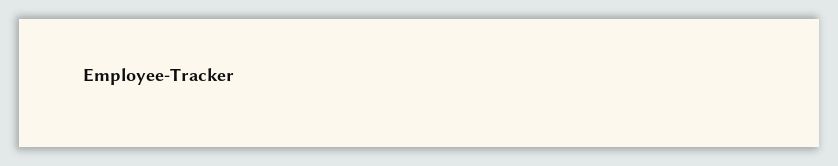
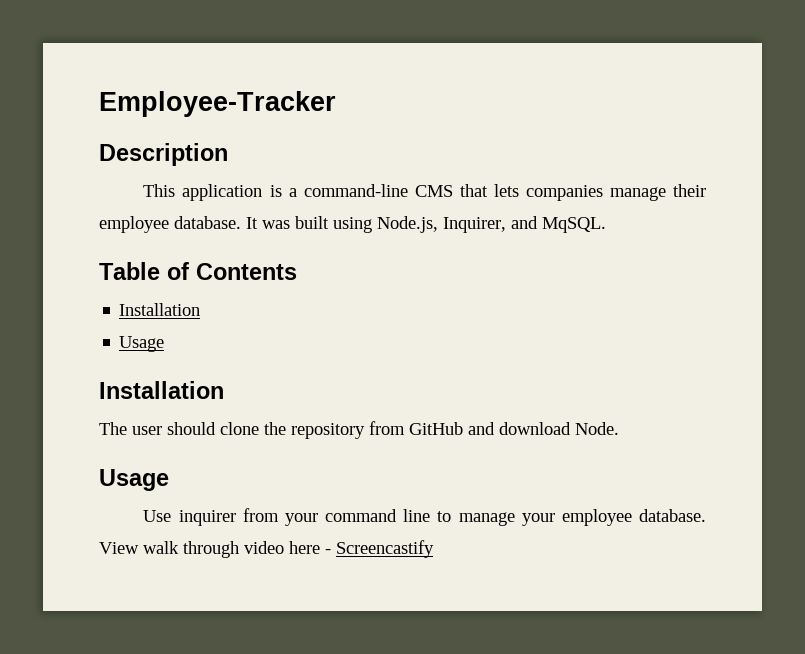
+ Description
+ This application is a command-line CMS that lets companies manage their employee database. It was built using Node.js, Inquirer, and MqSQL.
+ Table of Contents
+ Installation
+ Usage
+ Installation
+ The user should clone the repository from GitHub and download Node.
+ Usage
+ Use inquirer from your command line to manage your employee database. View walk through video here - Screencastify

